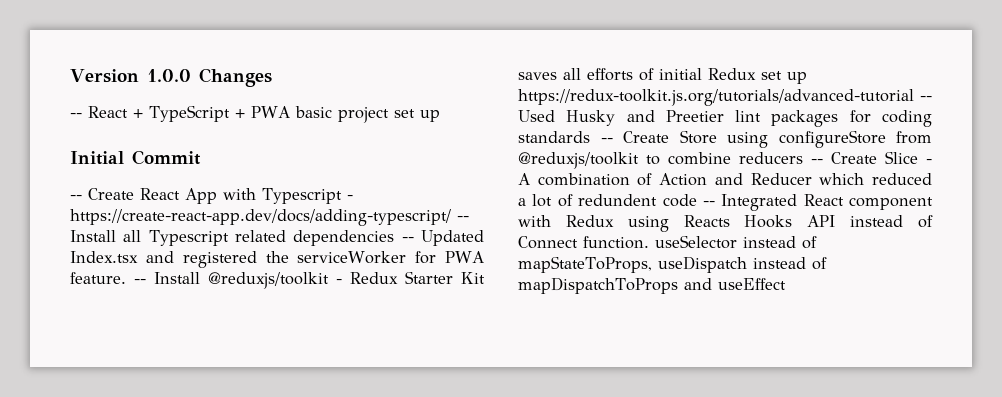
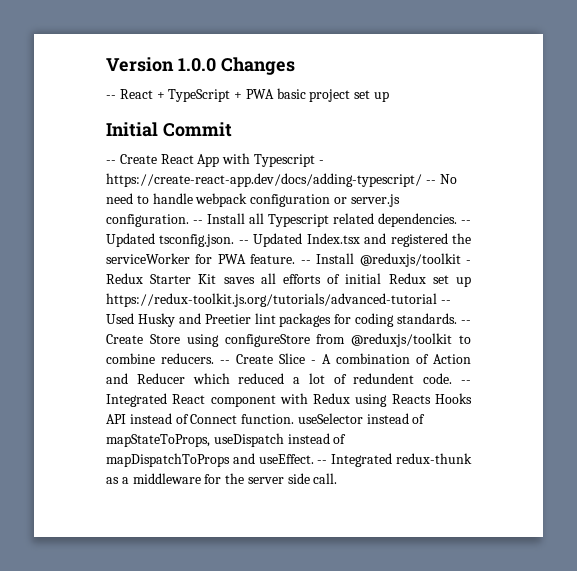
- -- Create React App with Typescript - https://create-react-app.dev/docs/adding-typescript/ -- Install all Typescript related dependencies -- Updated Index.tsx and registered the serviceWorker for PWA feature.
+ -- Create React App with Typescript - https://create-react-app.dev/docs/adding-typescript/ -- No need to handle webpack configuration or server.js configuration. -- Install all Typescript related dependencies. -- Updated tsconfig.json. -- Updated Index.tsx and registered the serviceWorker for PWA feature.
- -- Install @reduxjs/toolkit - Redux Starter Kit saves all efforts of initial Redux set up https://redux-toolkit.js.org/tutorials/advanced-tutorial -- Used Husky and Preetier lint packages for coding standards -- Create Store using configureStore from @reduxjs/toolkit to combine reducers -- Create Slice - A combination of Action and Reducer which reduced a lot of redundent code -- Integrated React component with Redux using Reacts Hooks API instead of Connect function. useSelector instead of mapStateToProps, useDispatch instead of mapDispatchToProps and useEffect
+ -- Install @reduxjs/toolkit - Redux Starter Kit saves all efforts of initial Redux set up https://redux-toolkit.js.org/tutorials/advanced-tutorial -- Used Husky and Preetier lint packages for coding standards. -- Create Store using configureStore from @reduxjs/toolkit to combine reducers. -- Create Slice - A combination of Action and Reducer which reduced a lot of redundent code. -- Integrated React component with Redux using Reacts Hooks API instead of Connect function. useSelector instead of mapStateToProps, useDispatch instead of mapDispatchToProps and useEffect. -- Integrated redux-thunk as a middleware for the server side call.

